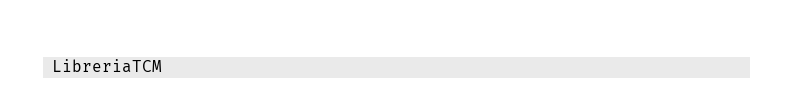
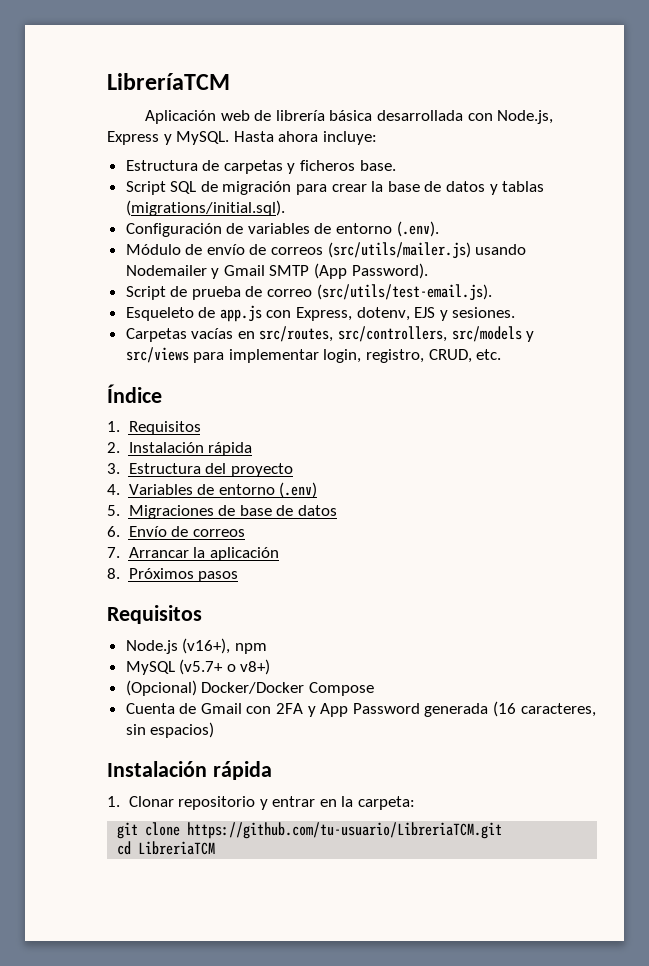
- LibreriaTCM
+ LibreríaTCM
+ Aplicación web de librería básica desarrollada con Node.js, Express y MySQL. Hasta ahora incluye:
+ Estructura de carpetas y ficheros base.
+ Script SQL de migración para crear la base de datos y tablas (migrations/initial.sql).
+ Configuración de variables de entorno (.env).
+ Módulo de envío de correos (src/utils/mailer.js) usando Nodemailer y Gmail SMTP (App Password).
+ Script de prueba de correo (src/utils/test-email.js).
+ Esqueleto de app.js con Express, dotenv, EJS y sesiones.
+ Carpetas vacías en src/routes, src/controllers, src/models y src/views para implementar login, registro, CRUD, etc.
+ Índice
+ 1. Requisitos
+ 2. Instalación rápida
+ 3. Estructura del proyecto
+ 4. Variables de entorno (.env)
+ 5. Migraciones de base de datos
+ 6. Envío de correos
+ 7. Arrancar la aplicación
+ 8. Próximos pasos
+ Requisitos
+ Node.js (v16+), npm
+ MySQL (v5.7+ o v8+)
+ (Opcional) Docker/Docker Compose
+ Cuenta de Gmail con 2FA y App Password generada (16 caracteres, sin espacios)
+ Instalación rápida
+ 1. Clonar repositorio y entrar en la carpeta:
+ git clone https://github.com/tu-usuario/LibreriaTCM.git
+ cd LibreriaTCM

